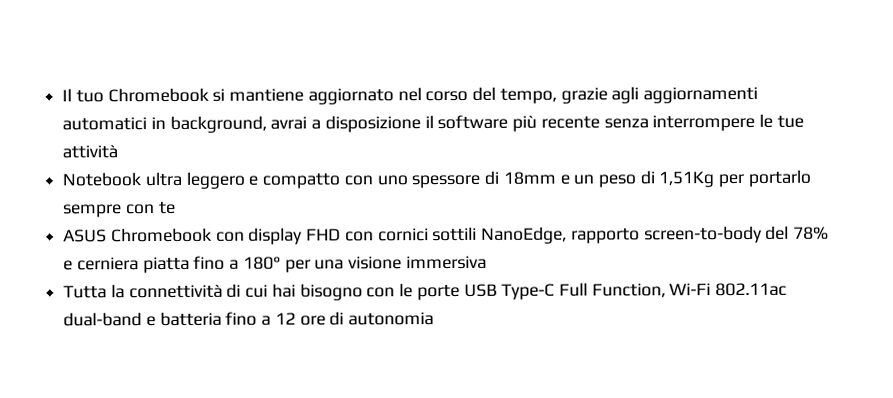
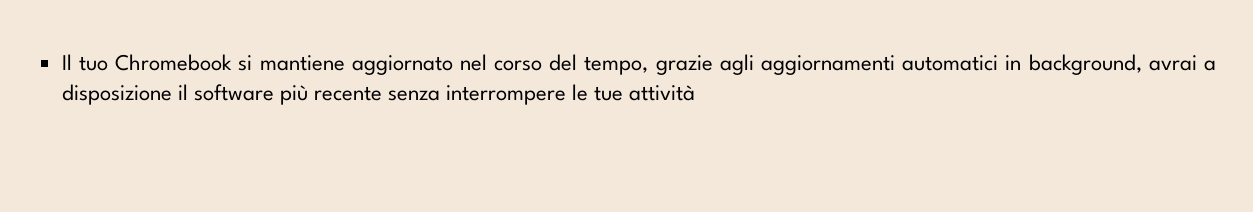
- Notebook ultra leggero e compatto con uno spessore di 18mm e un peso di 1,51Kg per portarlo sempre con te
- ASUS Chromebook con display FHD con cornici sottili NanoEdge, rapporto screen-to-body del 78% e cerniera piatta fino a 180° per una visione immersiva
- Tutta la connettività di cui hai bisogno con le porte USB Type-C Full Function, Wi-Fi 802.11ac dual-band e batteria fino a 12 ore di autonomia

